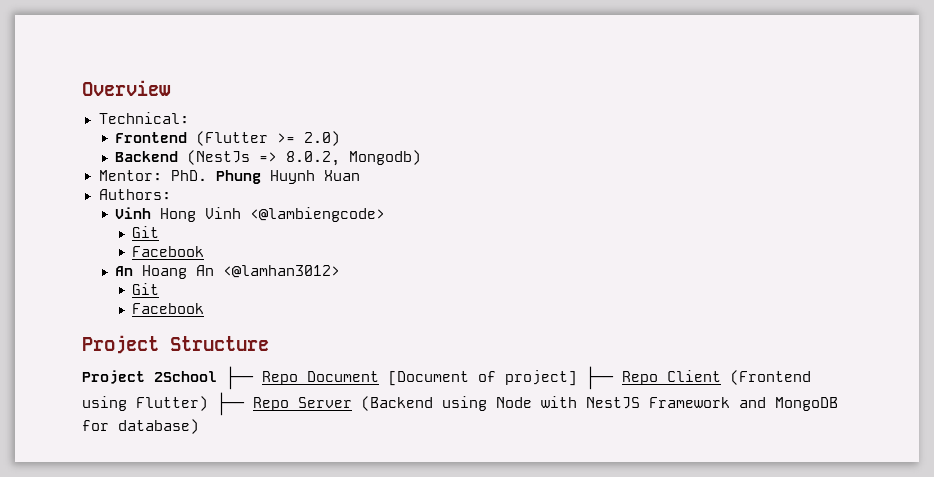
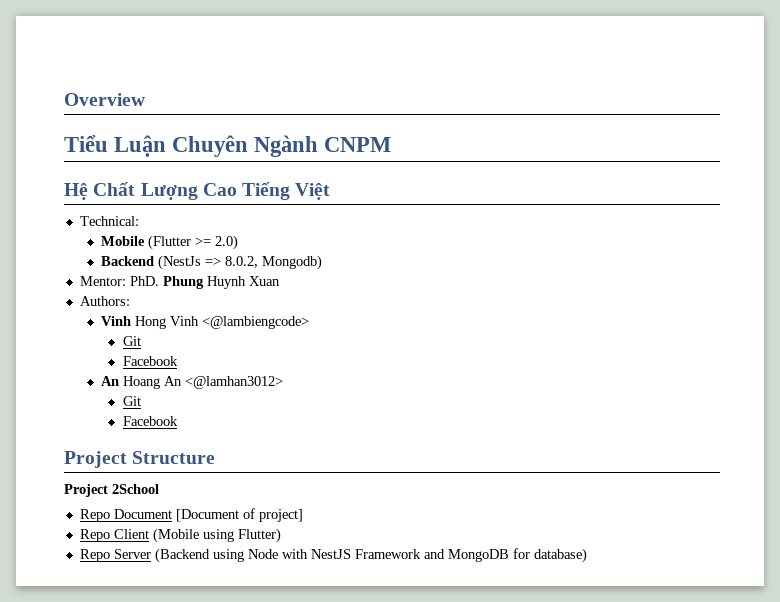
+ Tiểu Luận Chuyên Ngành CNPM
+ Hệ Chất Lượng Cao Tiếng Việt
- Frontend (Flutter >= 2.0)
+ Mobile (Flutter >= 2.0)
- Project 2School ├── Repo Document [Document of project] ├── Repo Client (Frontend using Flutter) ├── Repo Server (Backend using Node with NestJS Framework and MongoDB for database)
+ Project 2School
+ Repo Document [Document of project]
+ Repo Client (Mobile using Flutter)
+ Repo Server (Backend using Node with NestJS Framework and MongoDB for database)

